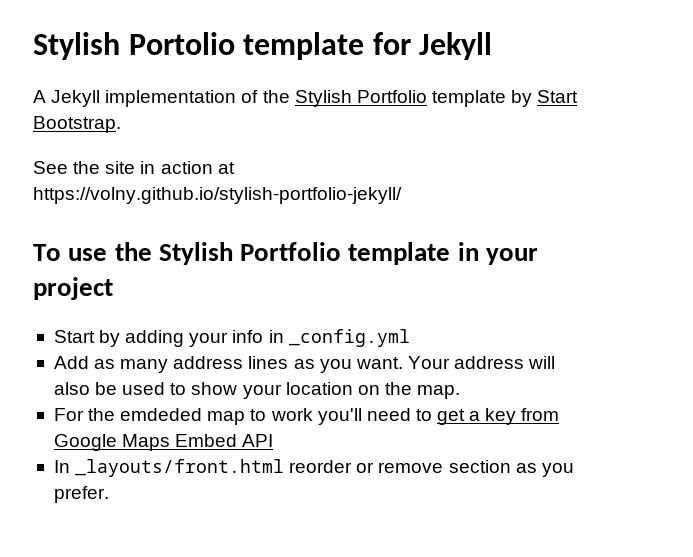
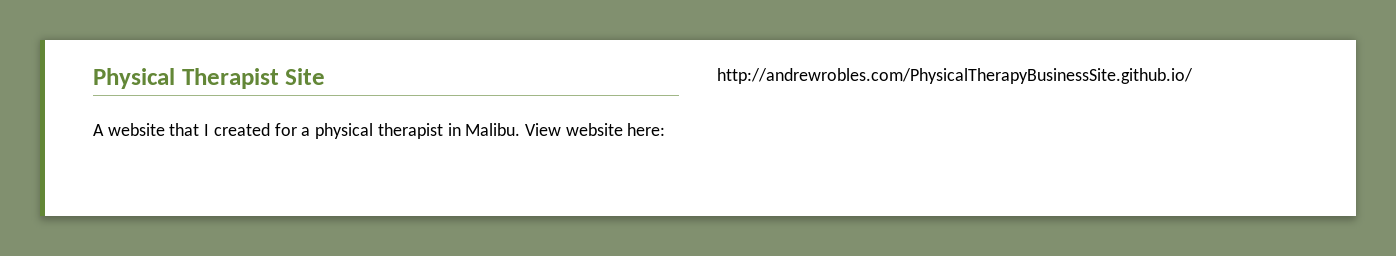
- Stylish Portolio template for Jekyll
- A Jekyll implementation of the Stylish Portfolio template by Start Bootstrap.
- See the site in action at https://volny.github.io/stylish-portfolio-jekyll/
- To use the Stylish Portfolio template in your project
- Start by adding your info in _config.yml
- Add as many address lines as you want. Your address will also be used to show your location on the map.
- For the emdeded map to work you'll need to get a key from Google Maps Embed API
- In _layouts/front.html reorder or remove section as you prefer.
+ Physical Therapist Site
+ A website that I created for a physical therapist in Malibu. View website here: http://andrewrobles.com/PhysicalTherapyBusinessSite.github.io/

